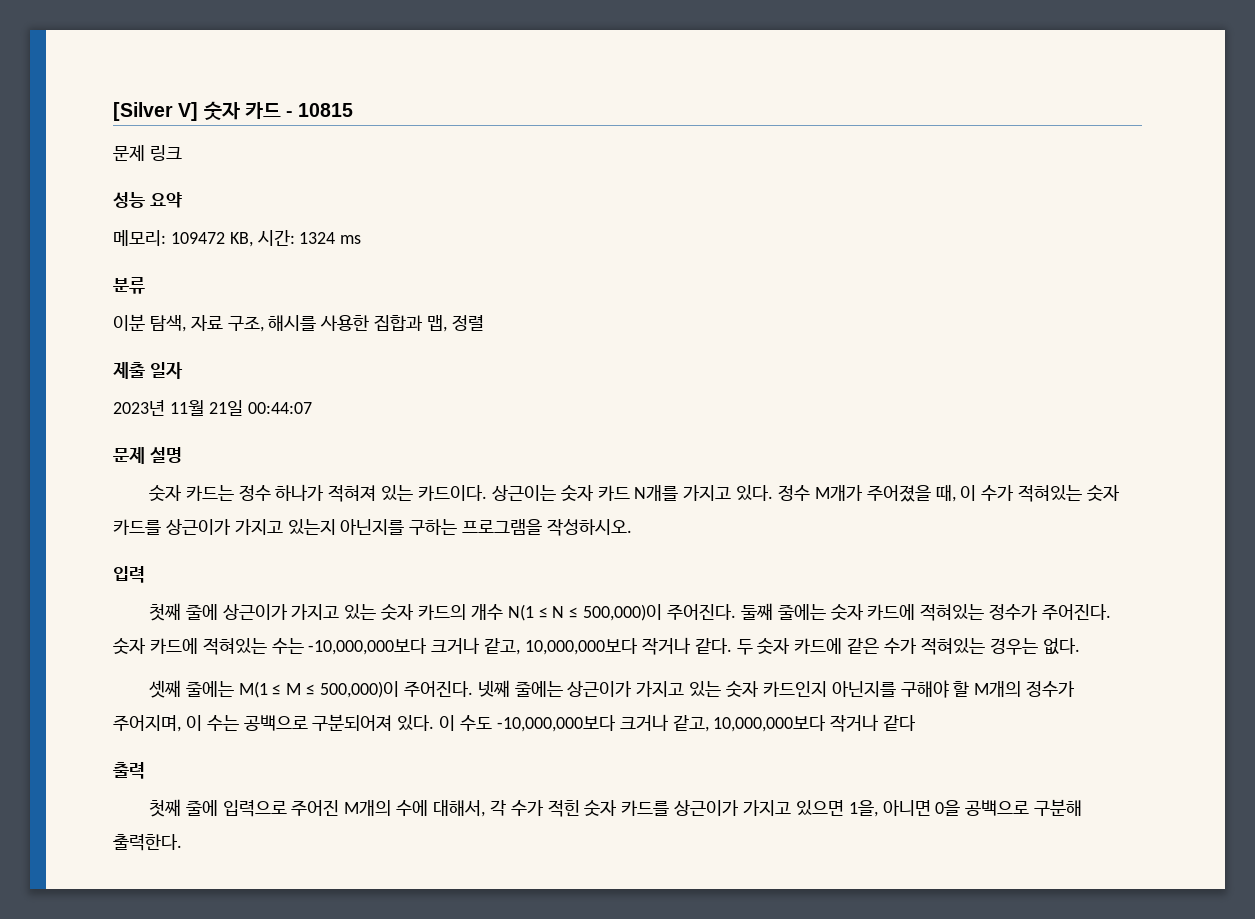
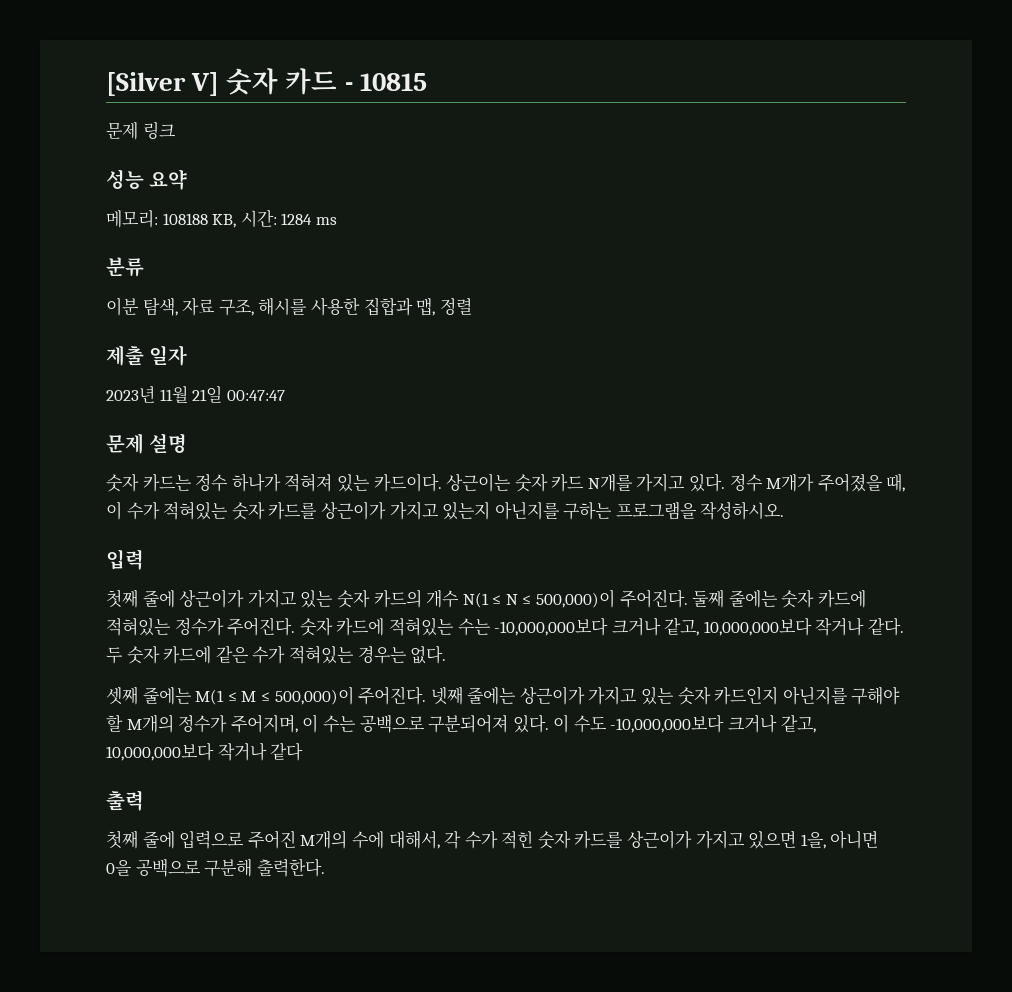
- 메모리: 109472 KB, 시간: 1324 ms
+ 메모리: 108188 KB, 시간: 1284 ms
- 2023년 11월 21일 00:44:07
+ 2023년 11월 21일 00:47:47

